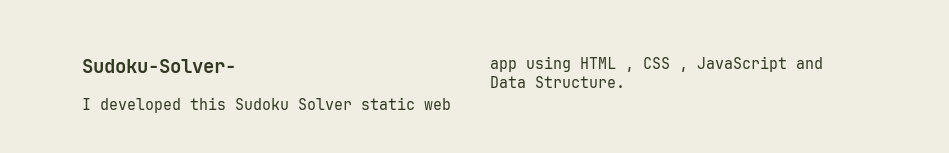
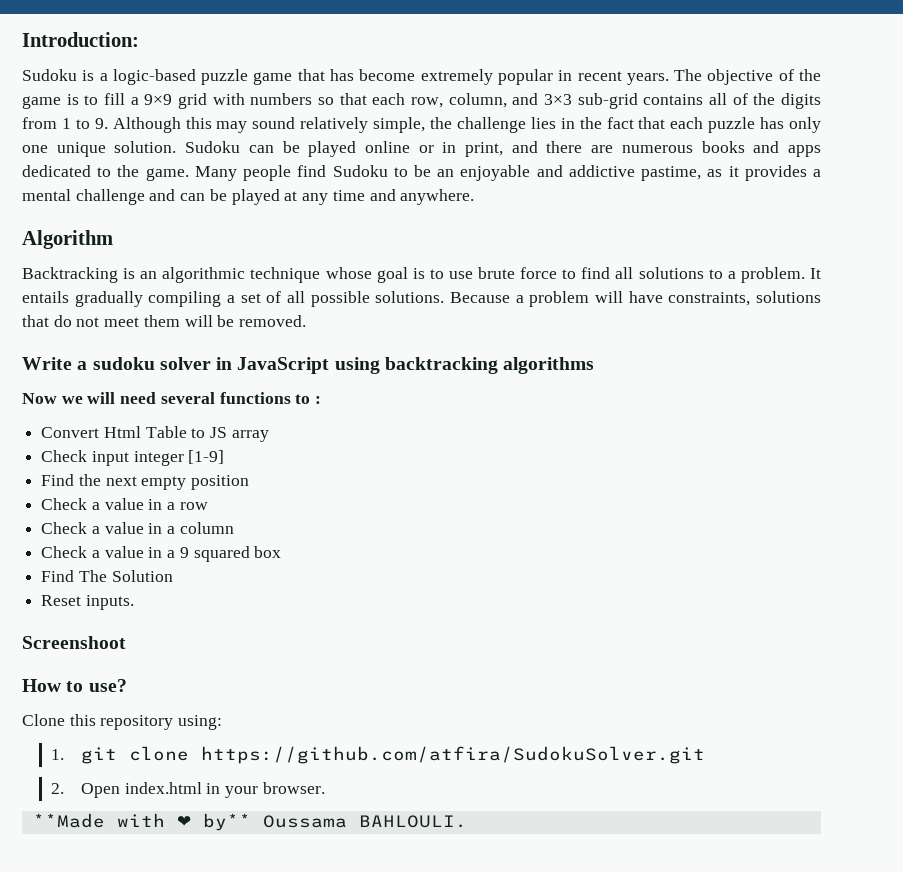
- Sudoku-Solver-
- I developed this Sudoku Solver static web app using HTML , CSS , JavaScript and Data Structure.
+ Introduction:
+ Sudoku is a logic-based puzzle game that has become extremely popular in recent years. The objective of the game is to fill a 9×9 grid with numbers so that each row, column, and 3×3 sub-grid contains all of the digits from 1 to 9. Although this may sound relatively simple, the challenge lies in the fact that each puzzle has only one unique solution. Sudoku can be played online or in print, and there are numerous books and apps dedicated to the game. Many people find Sudoku to be an enjoyable and addictive pastime, as it provides a mental challenge and can be played at any time and anywhere.
+ Algorithm
+ Backtracking is an algorithmic technique whose goal is to use brute force to find all solutions to a problem. It entails gradually compiling a set of all possible solutions. Because a problem will have constraints, solutions that do not meet them will be removed.
+ Write a sudoku solver in JavaScript using backtracking algorithms
+ Now we will need several functions to :
+ Convert Html Table to JS array
+ Check input integer [1-9]
+ Find the next empty position
+ Check a value in a row
+ Check a value in a column
+ Check a value in a 9 squared box
+ Find The Solution
+ Reset inputs.
+ Screenshoot
+ How to use?
+ Clone this repository using:
+ 1. git clone https://github.com/atfira/SudokuSolver.git
+ 2. Open index.html in your browser.
+ **Made with ❤ by** Oussama BAHLOULI.

